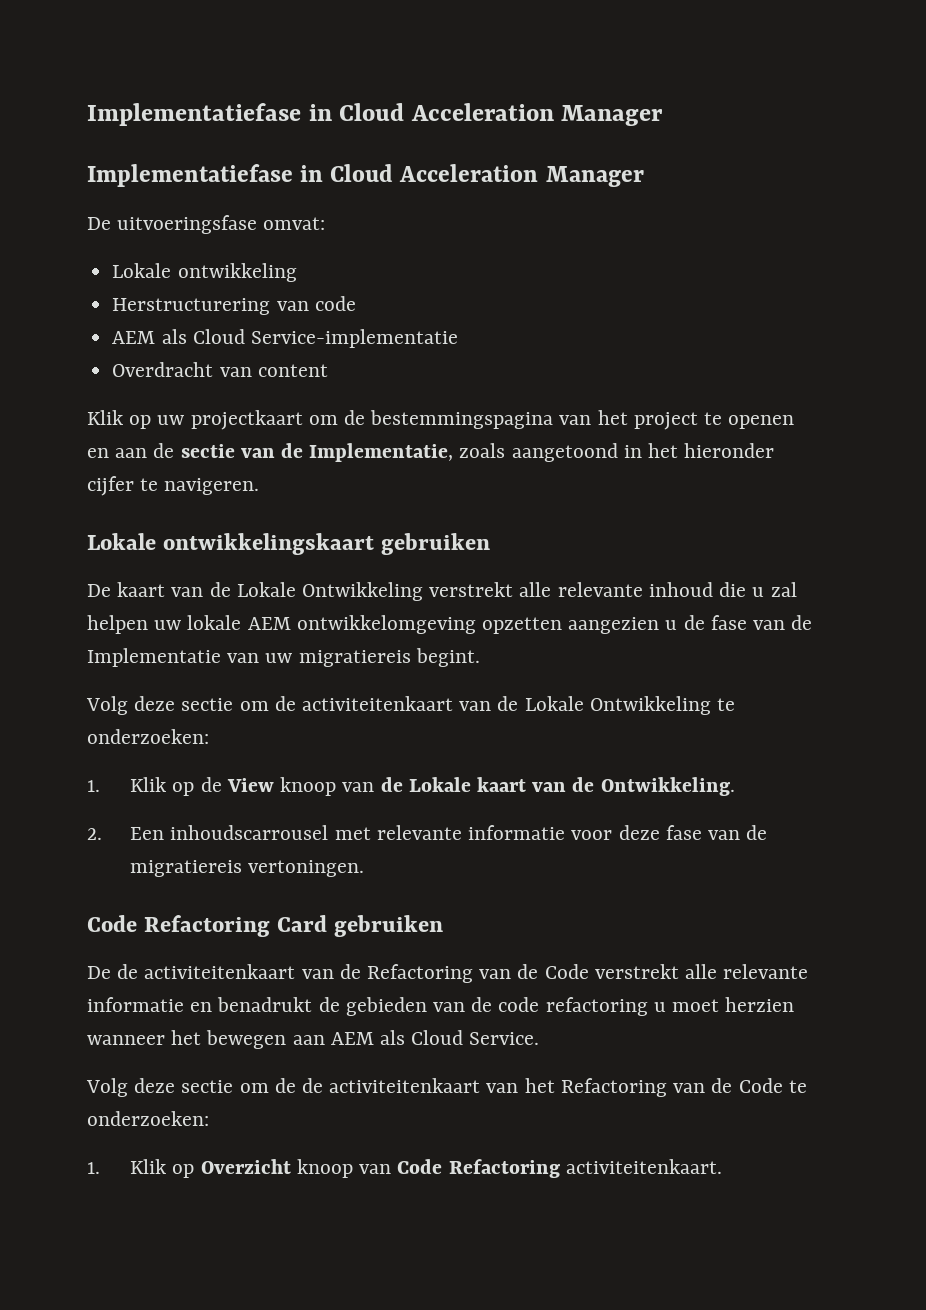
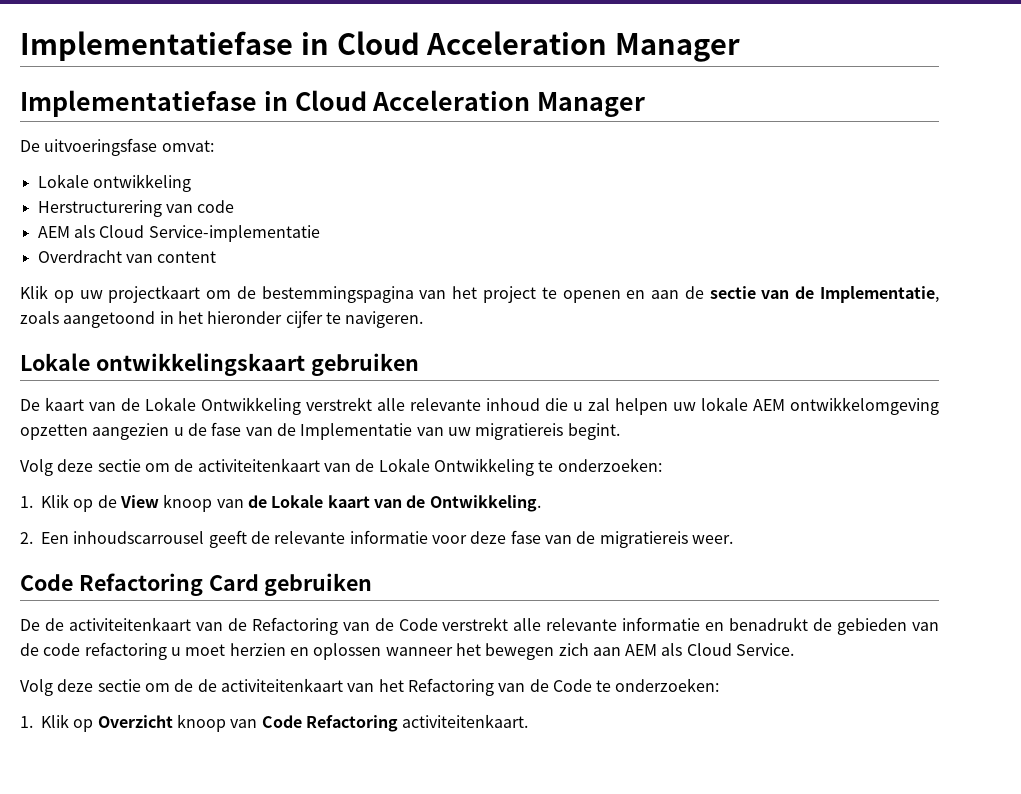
- 2. Een inhoudscarrousel met relevante informatie voor deze fase van de migratiereis vertoningen.
+ 2. Een inhoudscarrousel geeft de relevante informatie voor deze fase van de migratiereis weer.
- De de activiteitenkaart van de Refactoring van de Code verstrekt alle relevante informatie en benadrukt de gebieden van de code refactoring u moet herzien wanneer het bewegen aan AEM als Cloud Service.
+ De de activiteitenkaart van de Refactoring van de Code verstrekt alle relevante informatie en benadrukt de gebieden van de code refactoring u moet herzien en oplossen wanneer het bewegen zich aan AEM als Cloud Service.

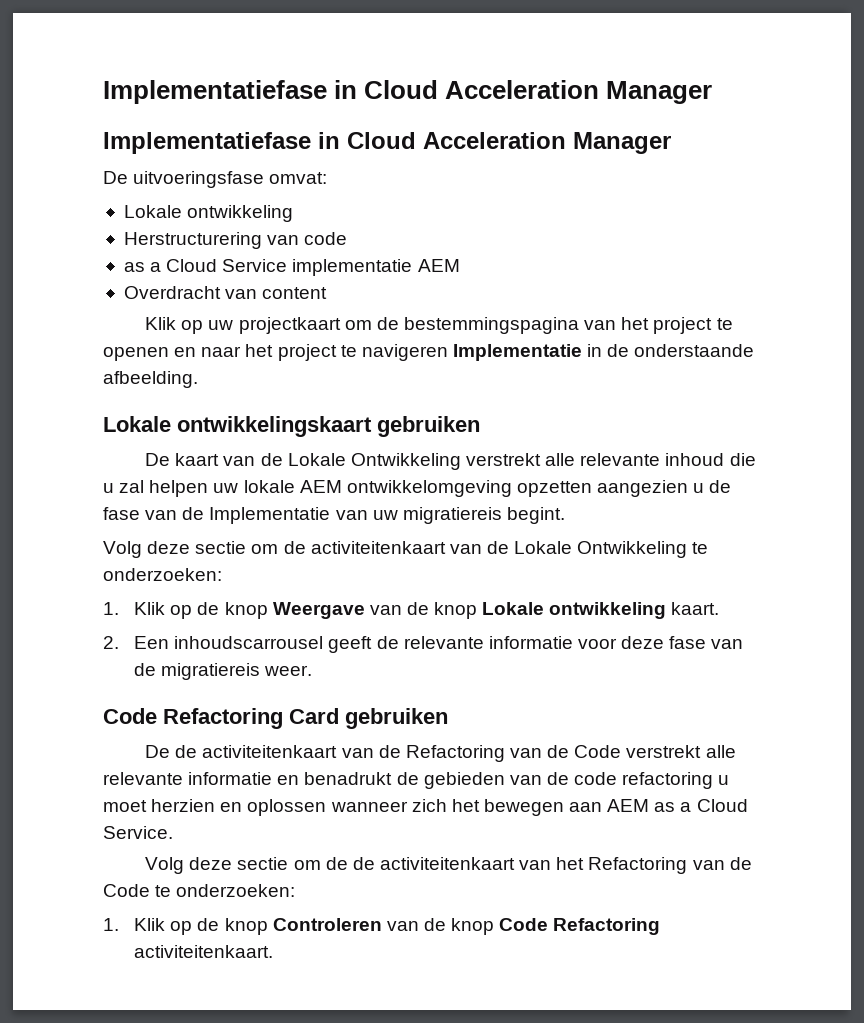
- AEM als Cloud Service-implementatie
+ as a Cloud Service implementatie AEM
- Klik op uw projectkaart om de bestemmingspagina van het project te openen en aan de sectie van de Implementatie, zoals aangetoond in het hieronder cijfer te navigeren.
+ Klik op uw projectkaart om de bestemmingspagina van het project te openen en naar het project te navigeren Implementatie in de onderstaande afbeelding.
- 1. Klik op de View knoop van de Lokale kaart van de Ontwikkeling.
+ 1. Klik op de knop Weergave van de knop Lokale ontwikkeling kaart.
- De de activiteitenkaart van de Refactoring van de Code verstrekt alle relevante informatie en benadrukt de gebieden van de code refactoring u moet herzien en oplossen wanneer het bewegen zich aan AEM als Cloud Service.
+ De de activiteitenkaart van de Refactoring van de Code verstrekt alle relevante informatie en benadrukt de gebieden van de code refactoring u moet herzien en oplossen wanneer zich het bewegen aan AEM as a Cloud Service.
- 1. Klik op Overzicht knoop van Code Refactoring activiteitenkaart.
+ 1. Klik op de knop Controleren van de knop Code Refactoring activiteitenkaart.

